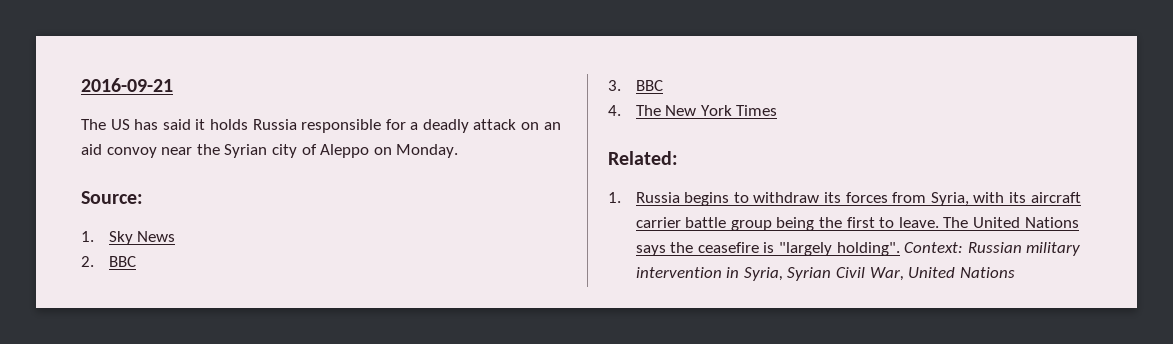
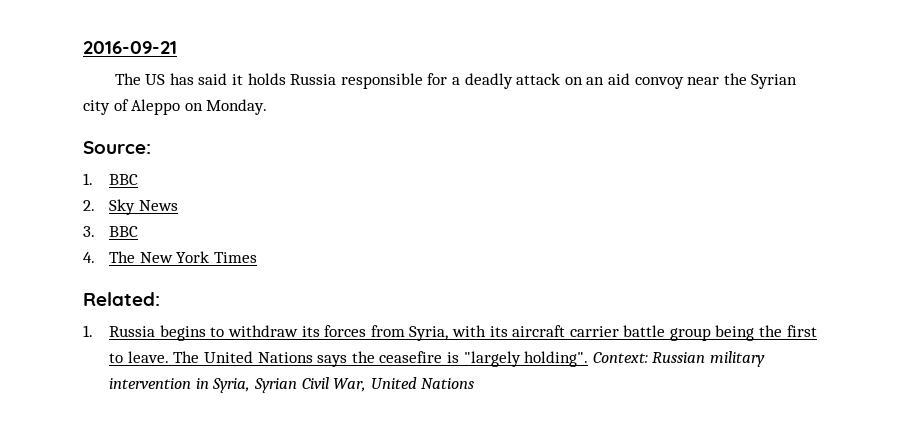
- 1. Sky News
+ 1. BBC
+ 2. Sky News
- 2. BBC

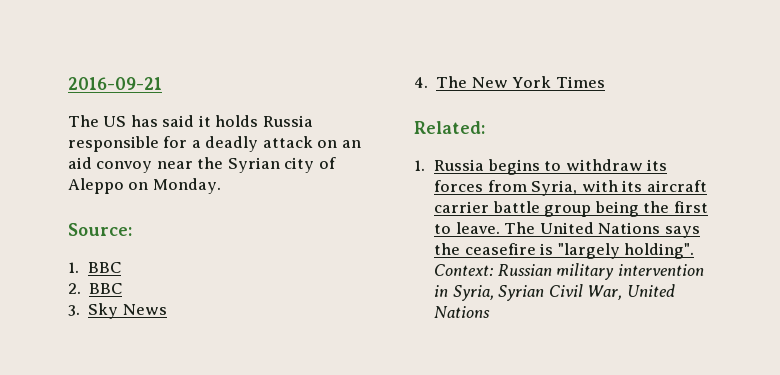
- 2. Sky News
+ 2. BBC
+ 3. Sky News
- 3. BBC

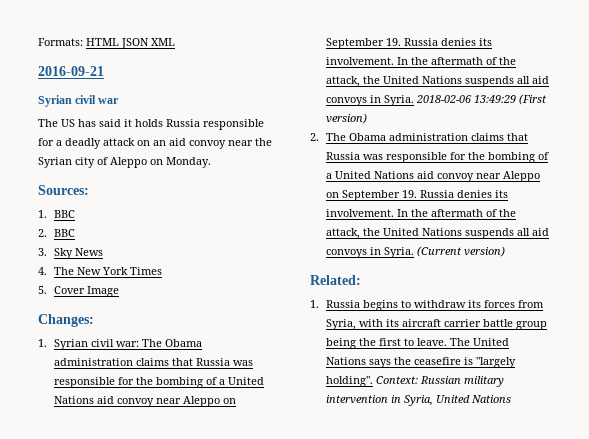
+ Formats: HTML JSON XML
  2016-09-21
+ Syrian civil war
- Source:
+ Sources:
+ 5. Cover Image
+ Changes:
+ 1. Syrian civil war: The Obama administration claims that Russia was responsible for the bombing of a United Nations aid convoy near Aleppo on September 19. Russia denies its involvement. In the aftermath of the attack, the United Nations suspends all aid convoys in Syria. 2018-02-06 13:49:29 (First version)
+ 2. The Obama administration claims that Russia was responsible for the bombing of a United Nations aid convoy near Aleppo on September 19. Russia denies its involvement. In the aftermath of the attack, the United Nations suspends all aid convoys in Syria. (Current version)
- Context: Russian military intervention in Syria, Syrian Civil War, United Nations
+ Context: Russian military intervention in Syria, United Nations

